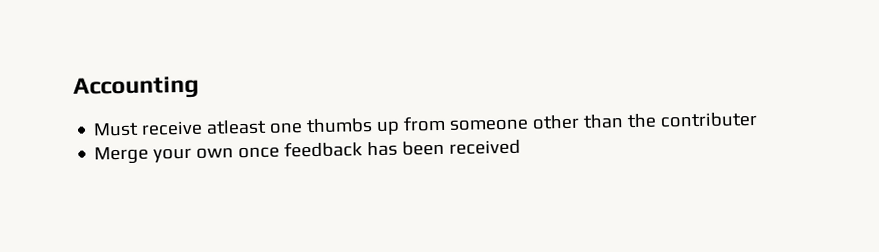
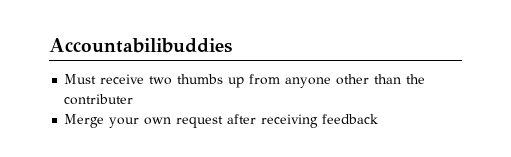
- Accounting
+ Accountabilibuddies
- Must receive atleast one thumbs up from someone other than the contributer
+ Must receive two thumbs up from anyone other than the contributer
- Merge your own once feedback has been received
+ Merge your own request after receiving feedback

